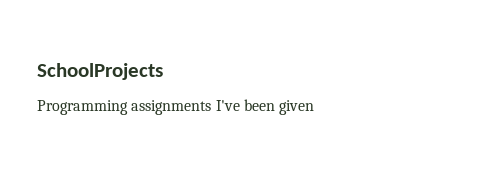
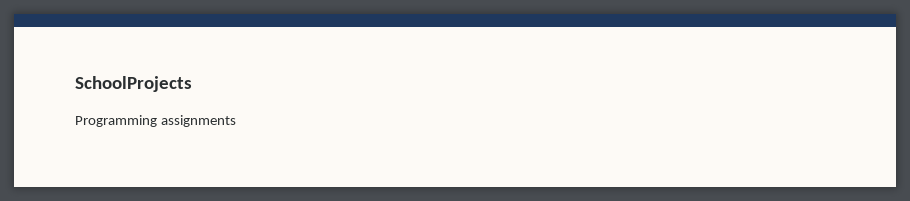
- Programming assignments I've been given
+ Programming assignments

